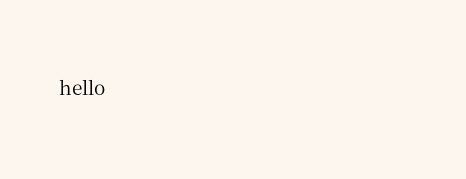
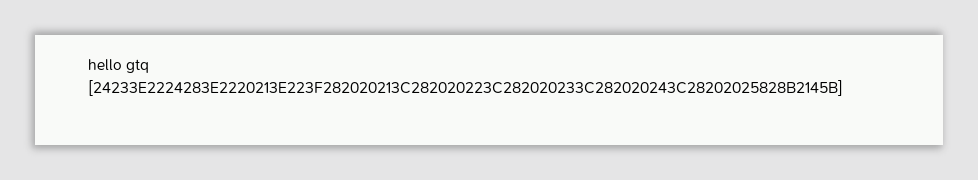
- hello
+ hello gtq [24233E2224283E2220213E223F282020213C282020223C282020233C282020243C28202025828B2145B]

